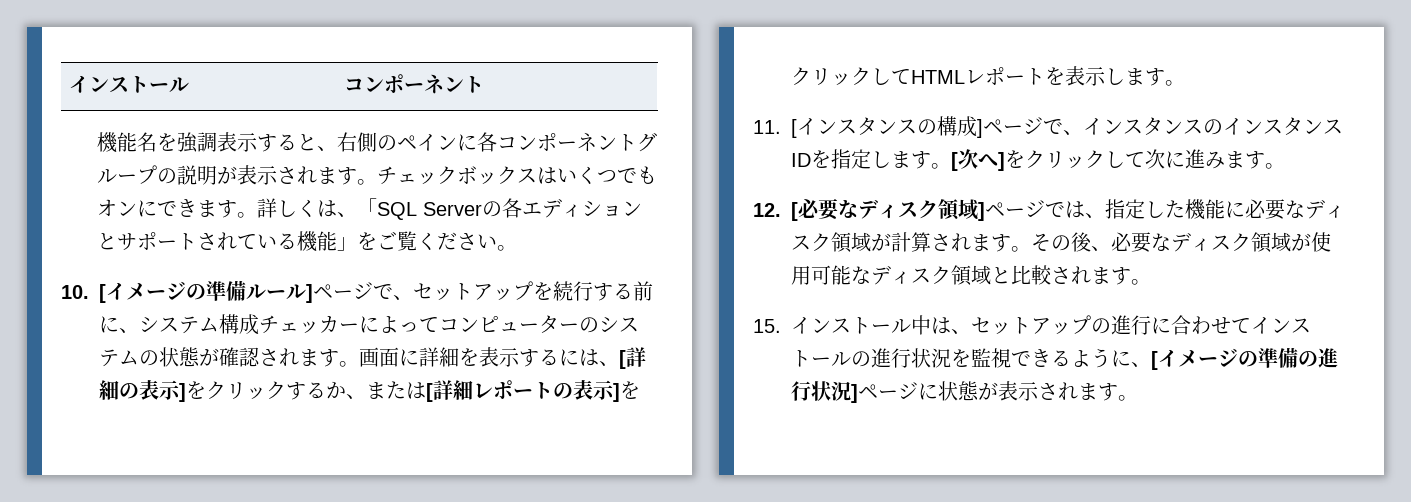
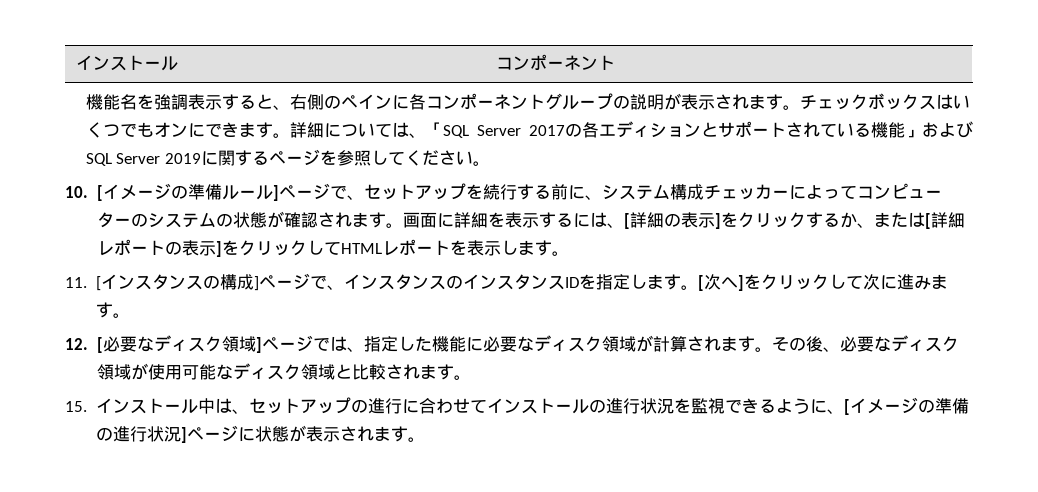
- 詳しくは、「SQL Serverの各エディションとサポートされている機能」をご覧ください。
+ 詳細については、「SQL Server 2017の各エディションとサポートされている機能」およびSQL Server 2019に関するページを参照してください。

